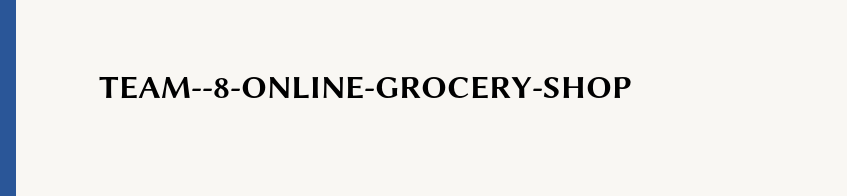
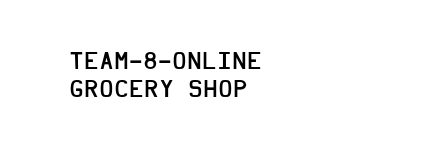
- TEAM--8-ONLINE-GROCERY-SHOP
+ TEAM-8-ONLINE GROCERY SHOP

